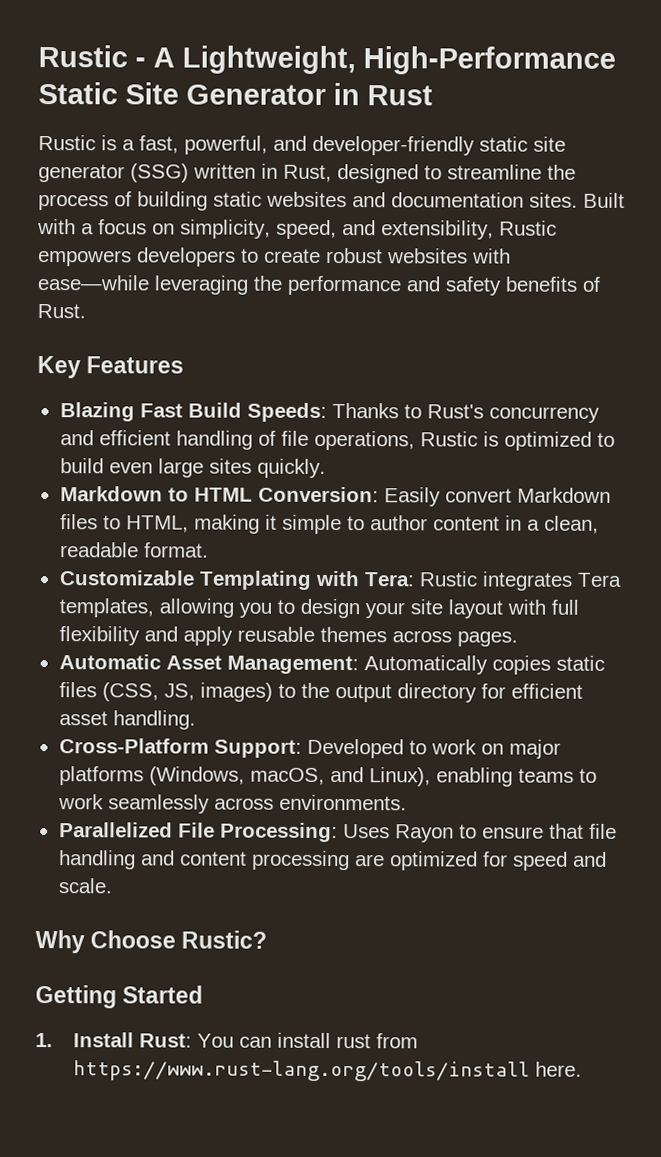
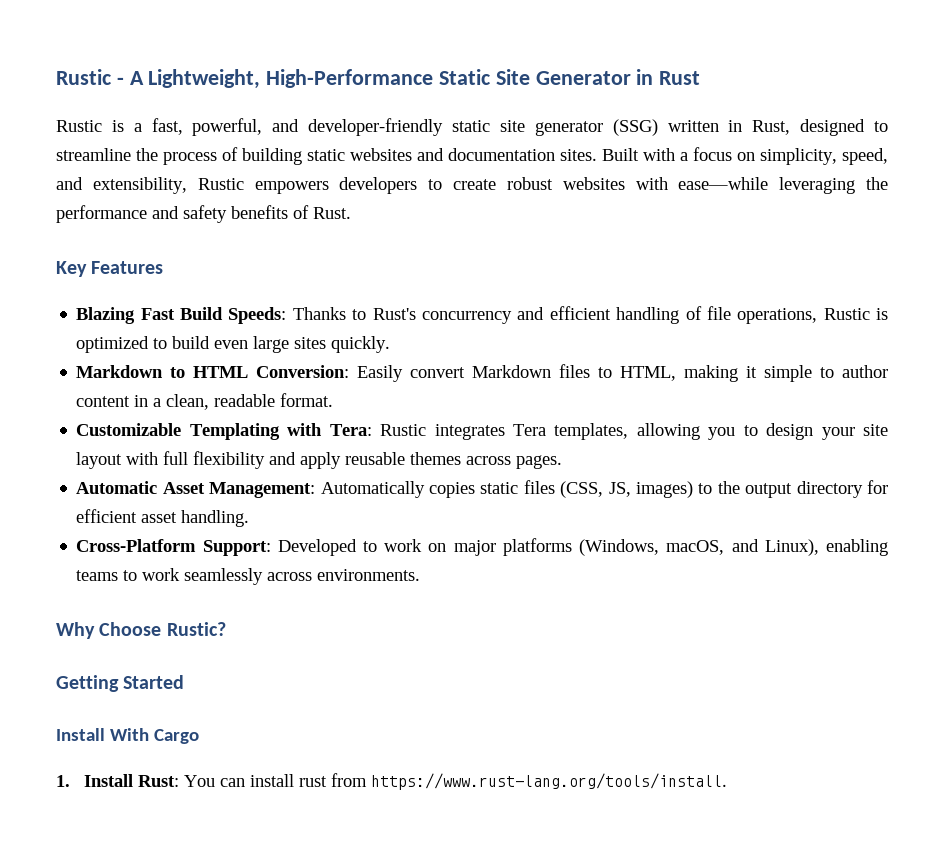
- Parallelized File Processing: Uses Rayon to ensure that file handling and content processing are optimized for speed and scale.
+ Install With Cargo
- 1. Install Rust: You can install rust from https://www.rust-lang.org/tools/install here.
+ 1. Install Rust: You can install rust from https://www.rust-lang.org/tools/install.

